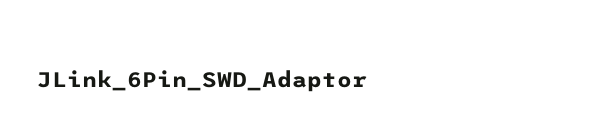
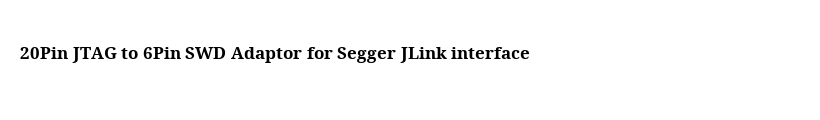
- JLink_6Pin_SWD_Adaptor
+ 20Pin JTAG to 6Pin SWD Adaptor for Segger JLink interface

